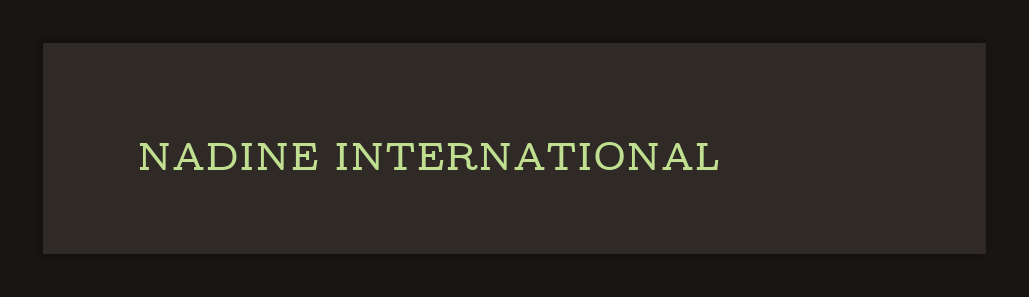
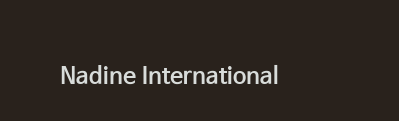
- NADINE INTERNATIONAL
+ Nadine International

